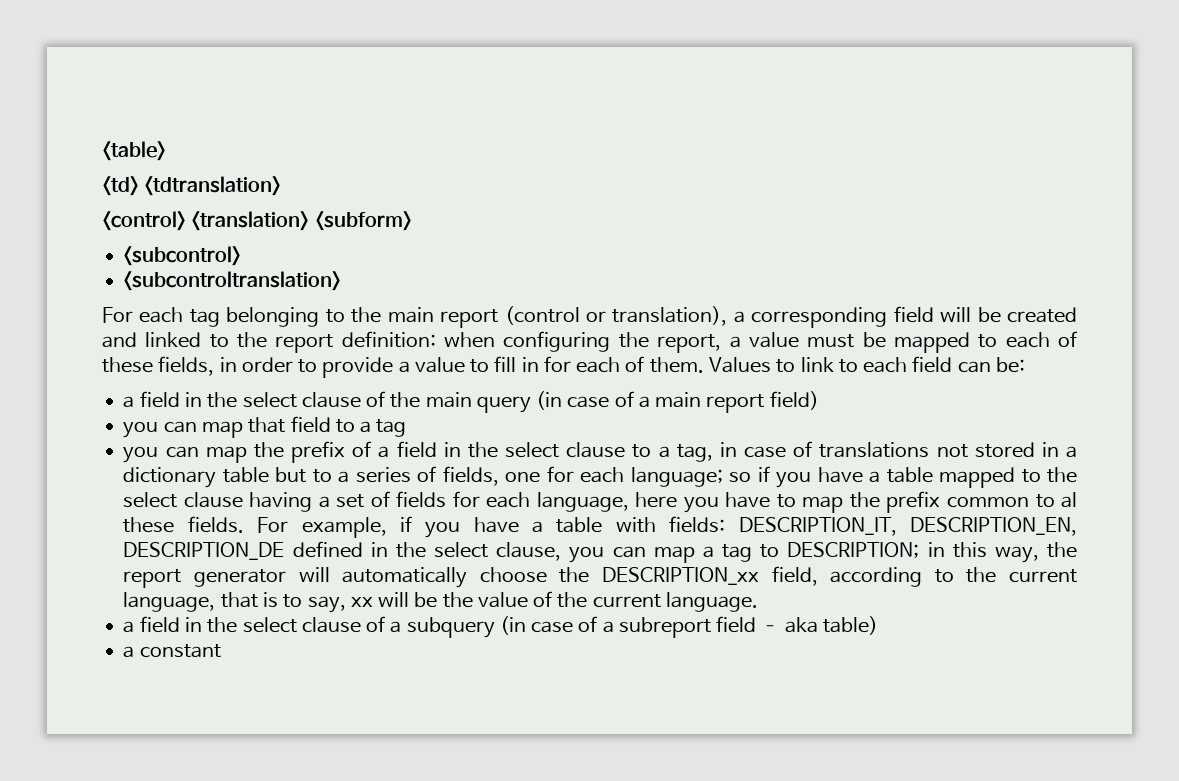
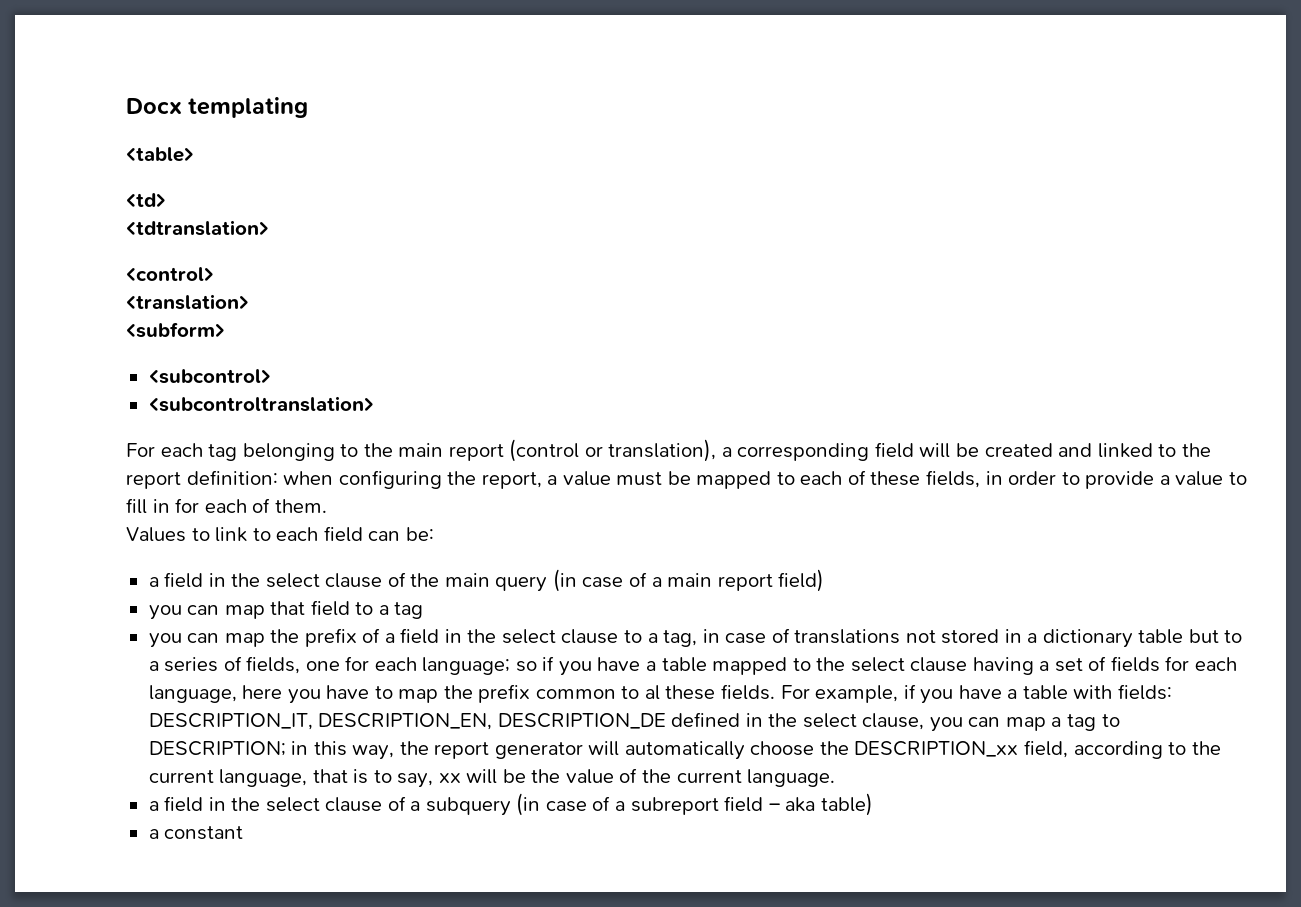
+ Docx templating
- <td> <tdtranslation>
+ <td>
+ <tdtranslation>
- <control> <translation> <subform>
+ <control>
+ <translation>
+ <subform>
- For each tag belonging to the main report (control or translation), a corresponding field will be created and linked to the report definition: when configuring the report, a value must be mapped to each of these fields, in order to provide a value to fill in for each of them. Values to link to each field can be:
+ For each tag belonging to the main report (control or translation), a corresponding field will be created and linked to the report definition: when configuring the report, a value must be mapped to each of these fields, in order to provide a value to fill in for each of them.
+ Values to link to each field can be:

